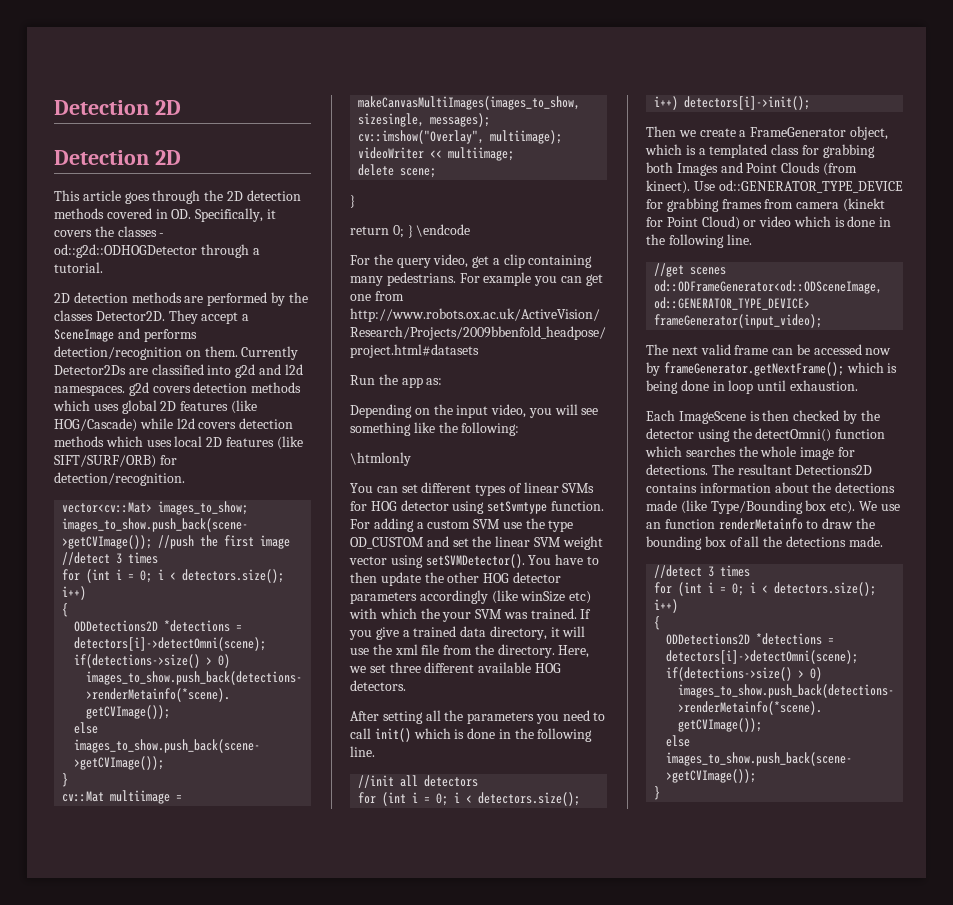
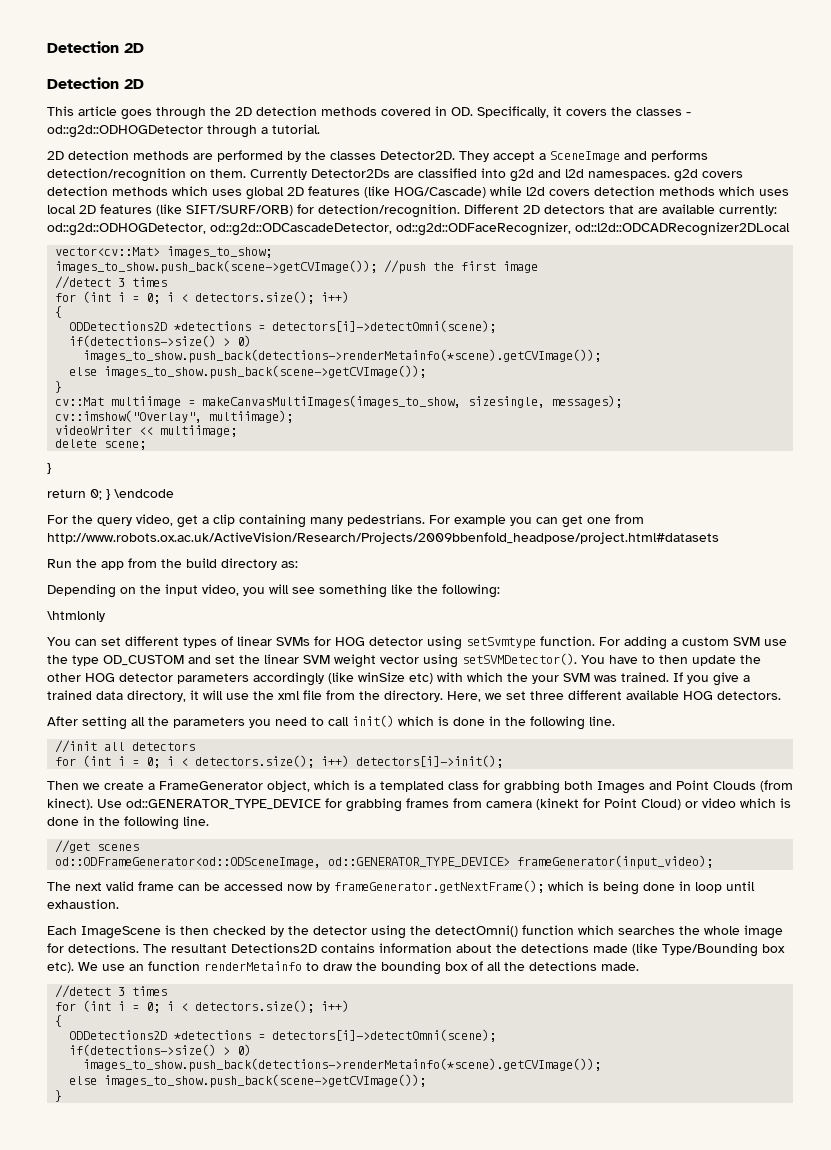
+ Different 2D detectors that are available currently: od::g2d::ODHOGDetector, od::g2d::ODCascadeDetector, od::g2d::ODFaceRecognizer, od::l2d::ODCADRecognizer2DLocal
- Run the app as:
+ Run the app from the build directory as:

